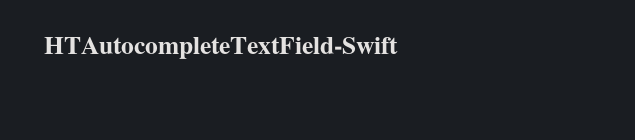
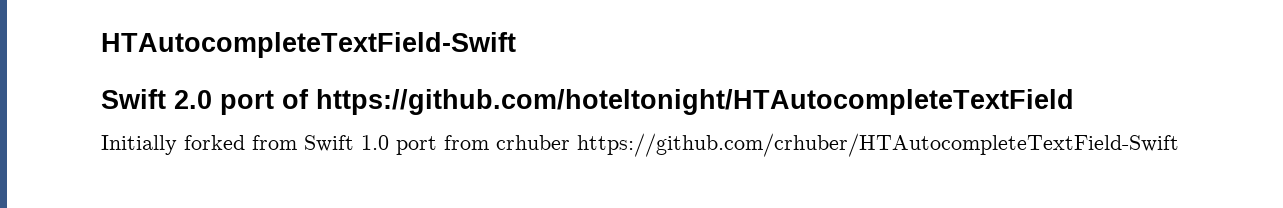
+ Swift 2.0 port of https://github.com/hoteltonight/HTAutocompleteTextField
+ Initially forked from Swift 1.0 port from crhuber https://github.com/crhuber/HTAutocompleteTextField-Swift

